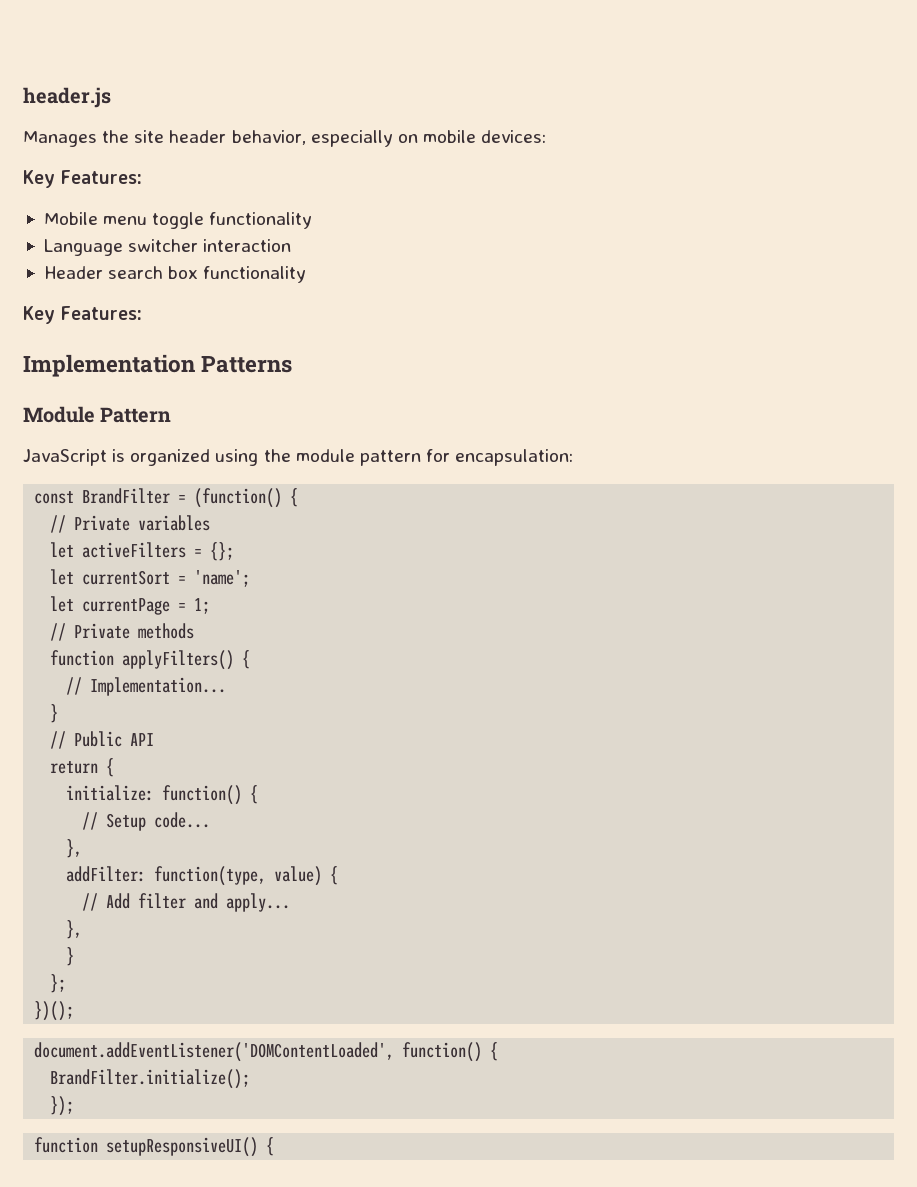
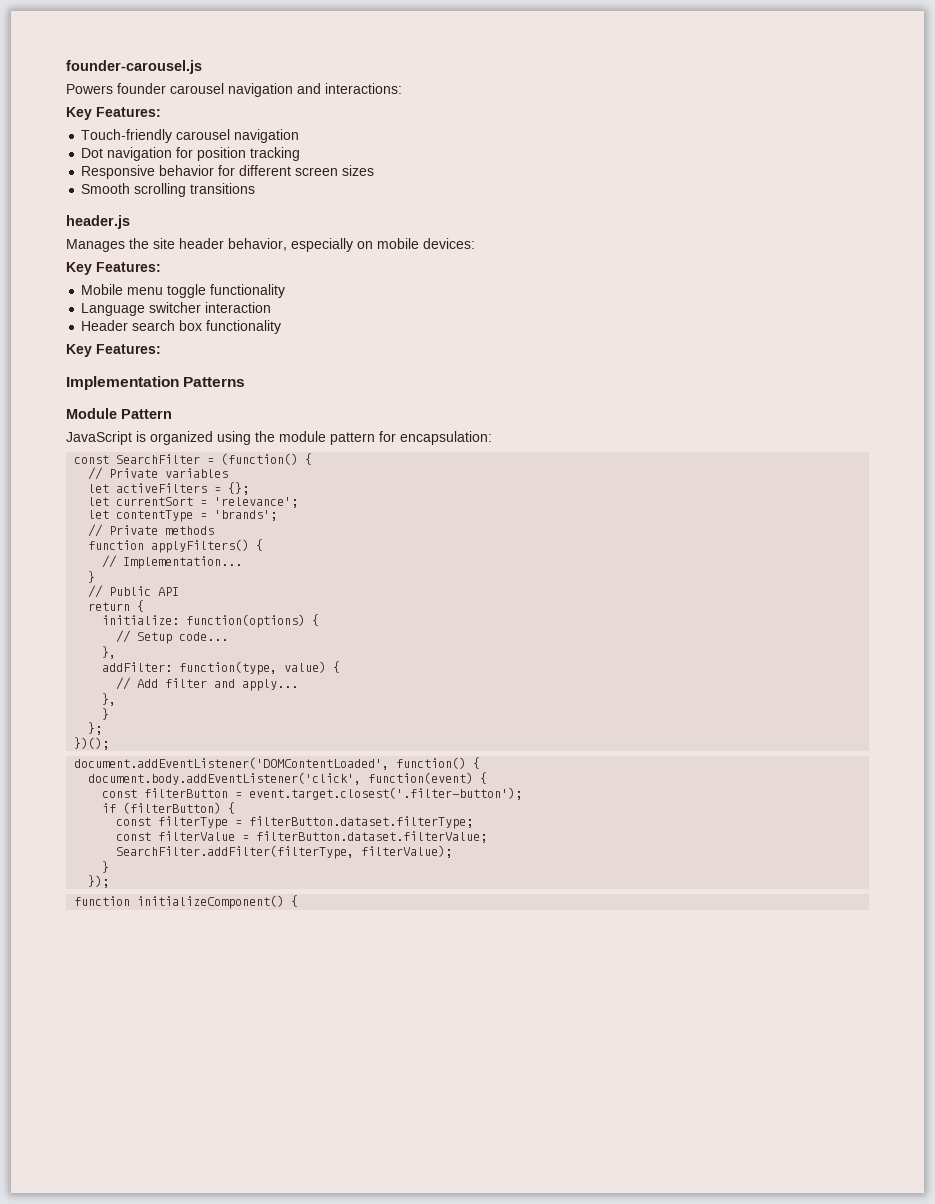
+ founder-carousel.js
+ Powers founder carousel navigation and interactions:
+ Key Features:
+ Touch-friendly carousel navigation
+ Dot navigation for position tracking
+ Responsive behavior for different screen sizes
+ Smooth scrolling transitions
- const BrandFilter = (function() {
+ const SearchFilter = (function() {
- let currentSort = 'name';
- let currentPage = 1;
+ let currentSort = 'relevance';
+ let contentType = 'brands';
- initialize: function() {
+ initialize: function(options) {
- BrandFilter.initialize();
+ document.body.addEventListener('click', function(event) {
+ const filterButton = event.target.closest('.filter-button');
+ if (filterButton) {
+ const filterType = filterButton.dataset.filterType;
+ const filterValue = filterButton.dataset.filterValue;
+ SearchFilter.addFilter(filterType, filterValue);
+ }
- function setupResponsiveUI() {
+ function initializeComponent() {

